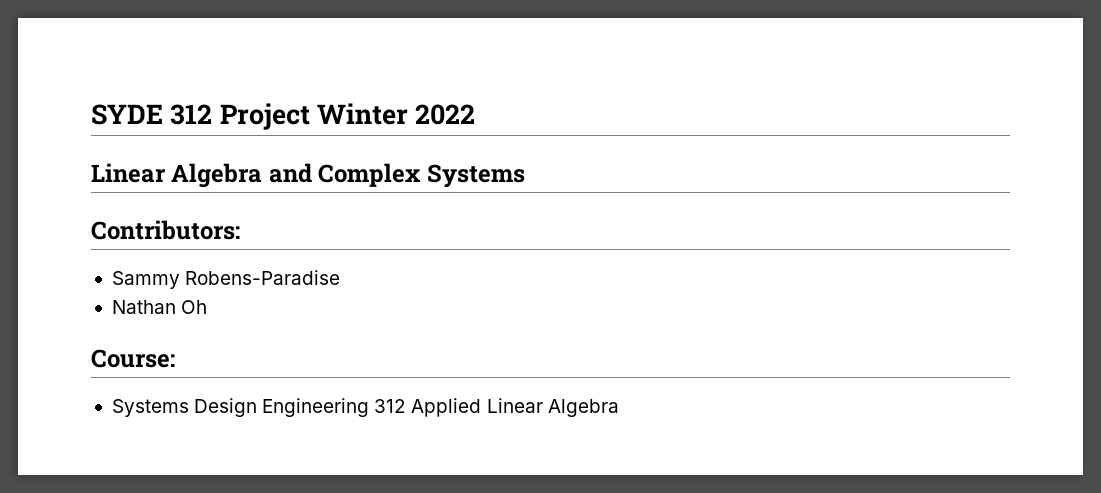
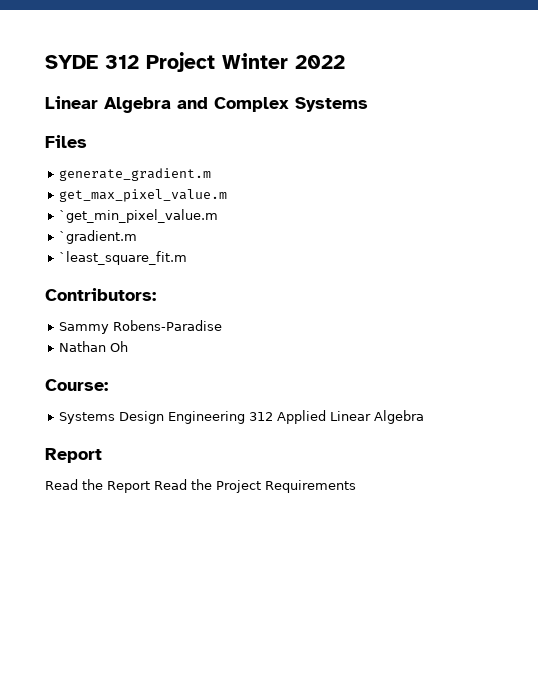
+ Files
+ generate_gradient.m
+ get_max_pixel_value.m
+ `get_min_pixel_value.m
+ `gradient.m
+ `least_square_fit.m
  Systems Design Engineering 312 Applied Linear Algebra
+ Report
+ Read the Report Read the Project Requirements

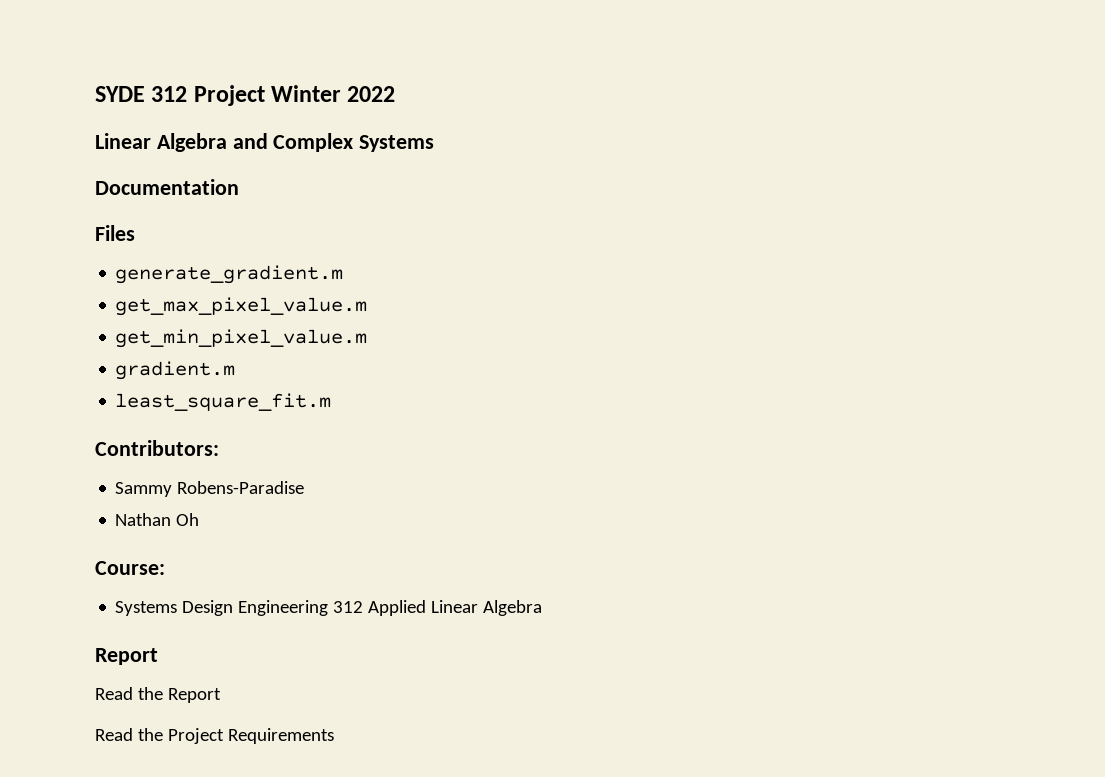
+ Documentation
- `get_min_pixel_value.m
- `gradient.m
- `least_square_fit.m
+ get_min_pixel_value.m
+ gradient.m
+ least_square_fit.m
- Read the Report Read the Project Requirements
+ Read the Report
+ Read the Project Requirements

